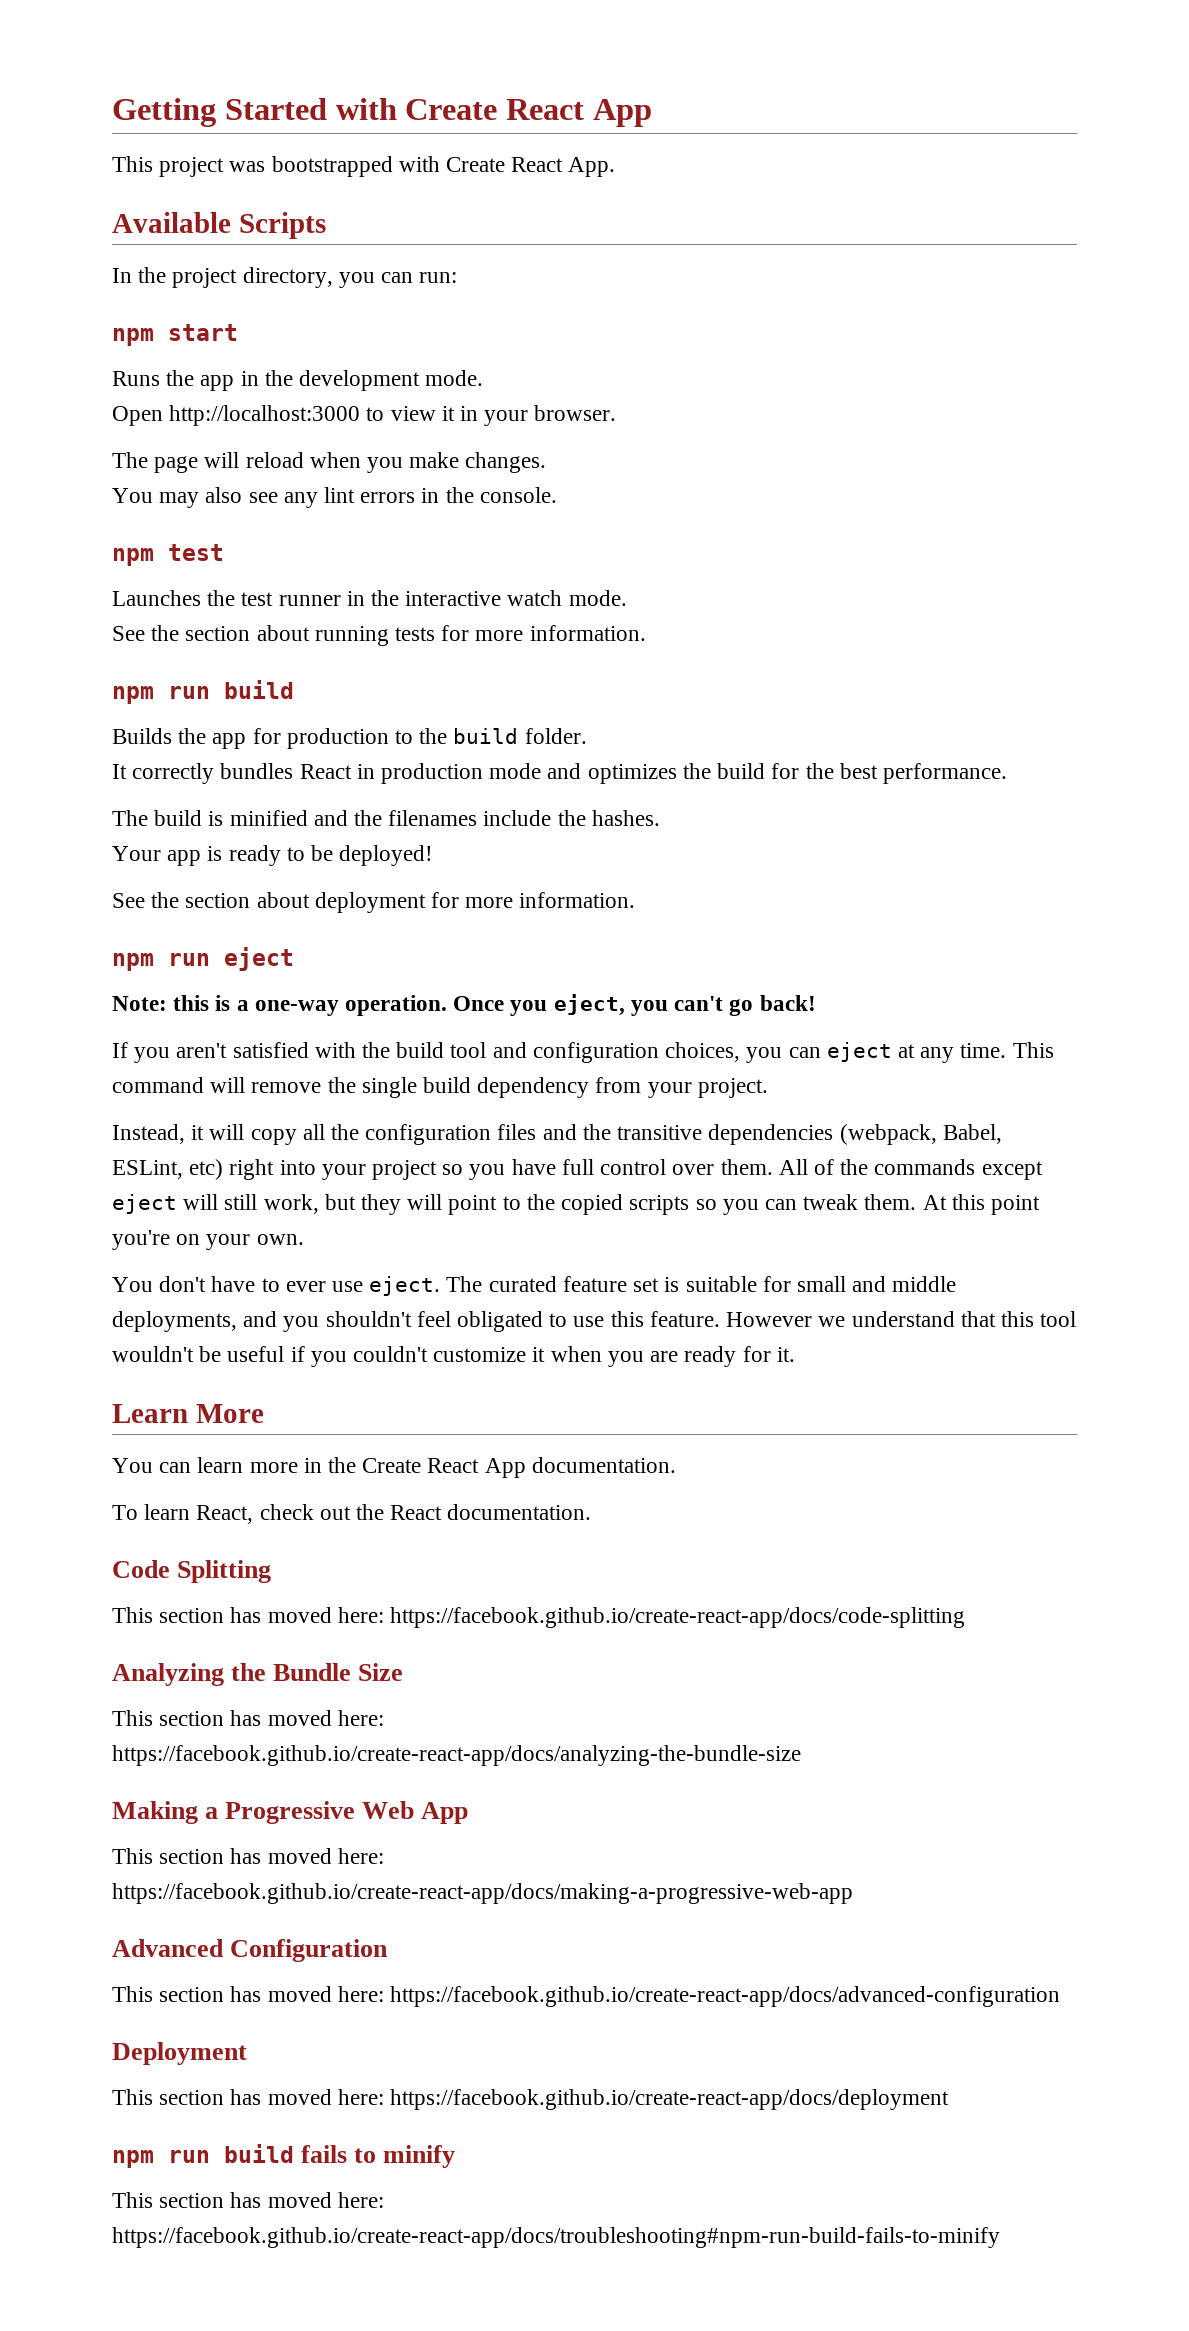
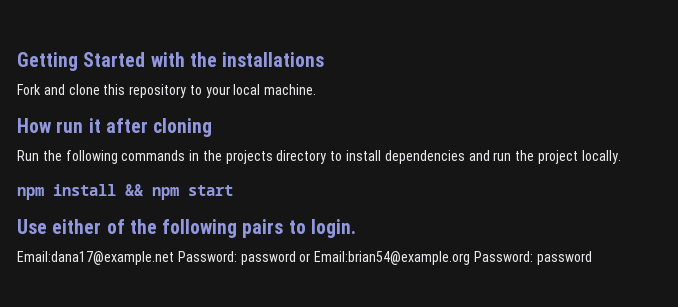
- Getting Started with Create React App
- This project was bootstrapped with Create React App.
- Available Scripts
- In the project directory, you can run:
- npm start
- Runs the app in the development mode.
- Open http://localhost:3000 to view it in your browser.
- The page will reload when you make changes.
- You may also see any lint errors in the console.
- npm test
- Launches the test runner in the interactive watch mode.
- See the section about running tests for more information.
- npm run build
- Builds the app for production to the build folder.
- It correctly bundles React in production mode and optimizes the build for the best performance.
- The build is minified and the filenames include the hashes.
- Your app is ready to be deployed!
- See the section about deployment for more information.
- npm run eject
- Note: this is a one-way operation. Once you eject, you can't go back!
- If you aren't satisfied with the build tool and configuration choices, you can eject at any time. This command will remove the single build dependency from your project.
- Instead, it will copy all the configuration files and the transitive dependencies (webpack, Babel, ESLint, etc) right into your project so you have full control over them. All of the commands except eject will still work, but they will point to the copied scripts so you can tweak them. At this point you're on your own.
- You don't have to ever use eject. The curated feature set is suitable for small and middle deployments, and you shouldn't feel obligated to use this feature. However we understand that this tool wouldn't be useful if you couldn't customize it when you are ready for it.
- Learn More
- You can learn more in the Create React App documentation.
- To learn React, check out the React documentation.
- Code Splitting
- This section has moved here: https://facebook.github.io/create-react-app/docs/code-splitting
- Analyzing the Bundle Size
- This section has moved here: https://facebook.github.io/create-react-app/docs/analyzing-the-bundle-size
- Making a Progressive Web App
- This section has moved here: https://facebook.github.io/create-react-app/docs/making-a-progressive-web-app
- Advanced Configuration
- This section has moved here: https://facebook.github.io/create-react-app/docs/advanced-configuration
- Deployment
- This section has moved here: https://facebook.github.io/create-react-app/docs/deployment
- npm run build fails to minify
- This section has moved here: https://facebook.github.io/create-react-app/docs/troubleshooting#npm-run-build-fails-to-minify
+ Getting Started with the installations
+ Fork and clone this repository to your local machine.
+ How run it after cloning
+ Run the following commands in the projects directory to install dependencies and run the project locally.
+ npm install && npm start
+ Use either of the following pairs to login.
+ Email:dana17@example.net Password: password or Email:brian54@example.org Password: password

